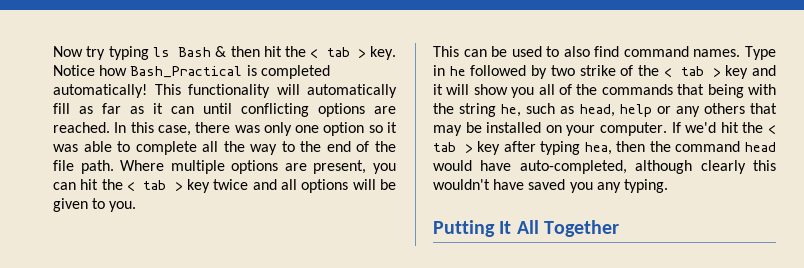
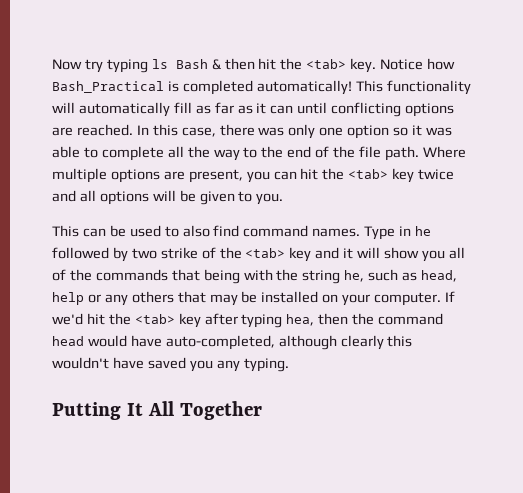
- Now try typing ls Bash & then hit the < tab > key.
+ Now try typing ls Bash & then hit the <tab> key.
- Where multiple options are present, you can hit the < tab > key twice and all options will be given to you.
+ Where multiple options are present, you can hit the <tab> key twice and all options will be given to you.
- Type in he followed by two strike of the < tab > key and it will show you all of the commands that being with the string he, such as head, help or any others that may be installed on your computer.
+ Type in he followed by two strike of the <tab> key and it will show you all of the commands that being with the string he, such as head, help or any others that may be installed on your computer.
- If we'd hit the < tab > key after typing hea, then the command head would have auto-completed, although clearly this wouldn't have saved you any typing.
+ If we'd hit the <tab> key after typing hea, then the command head would have auto-completed, although clearly this wouldn't have saved you any typing.

